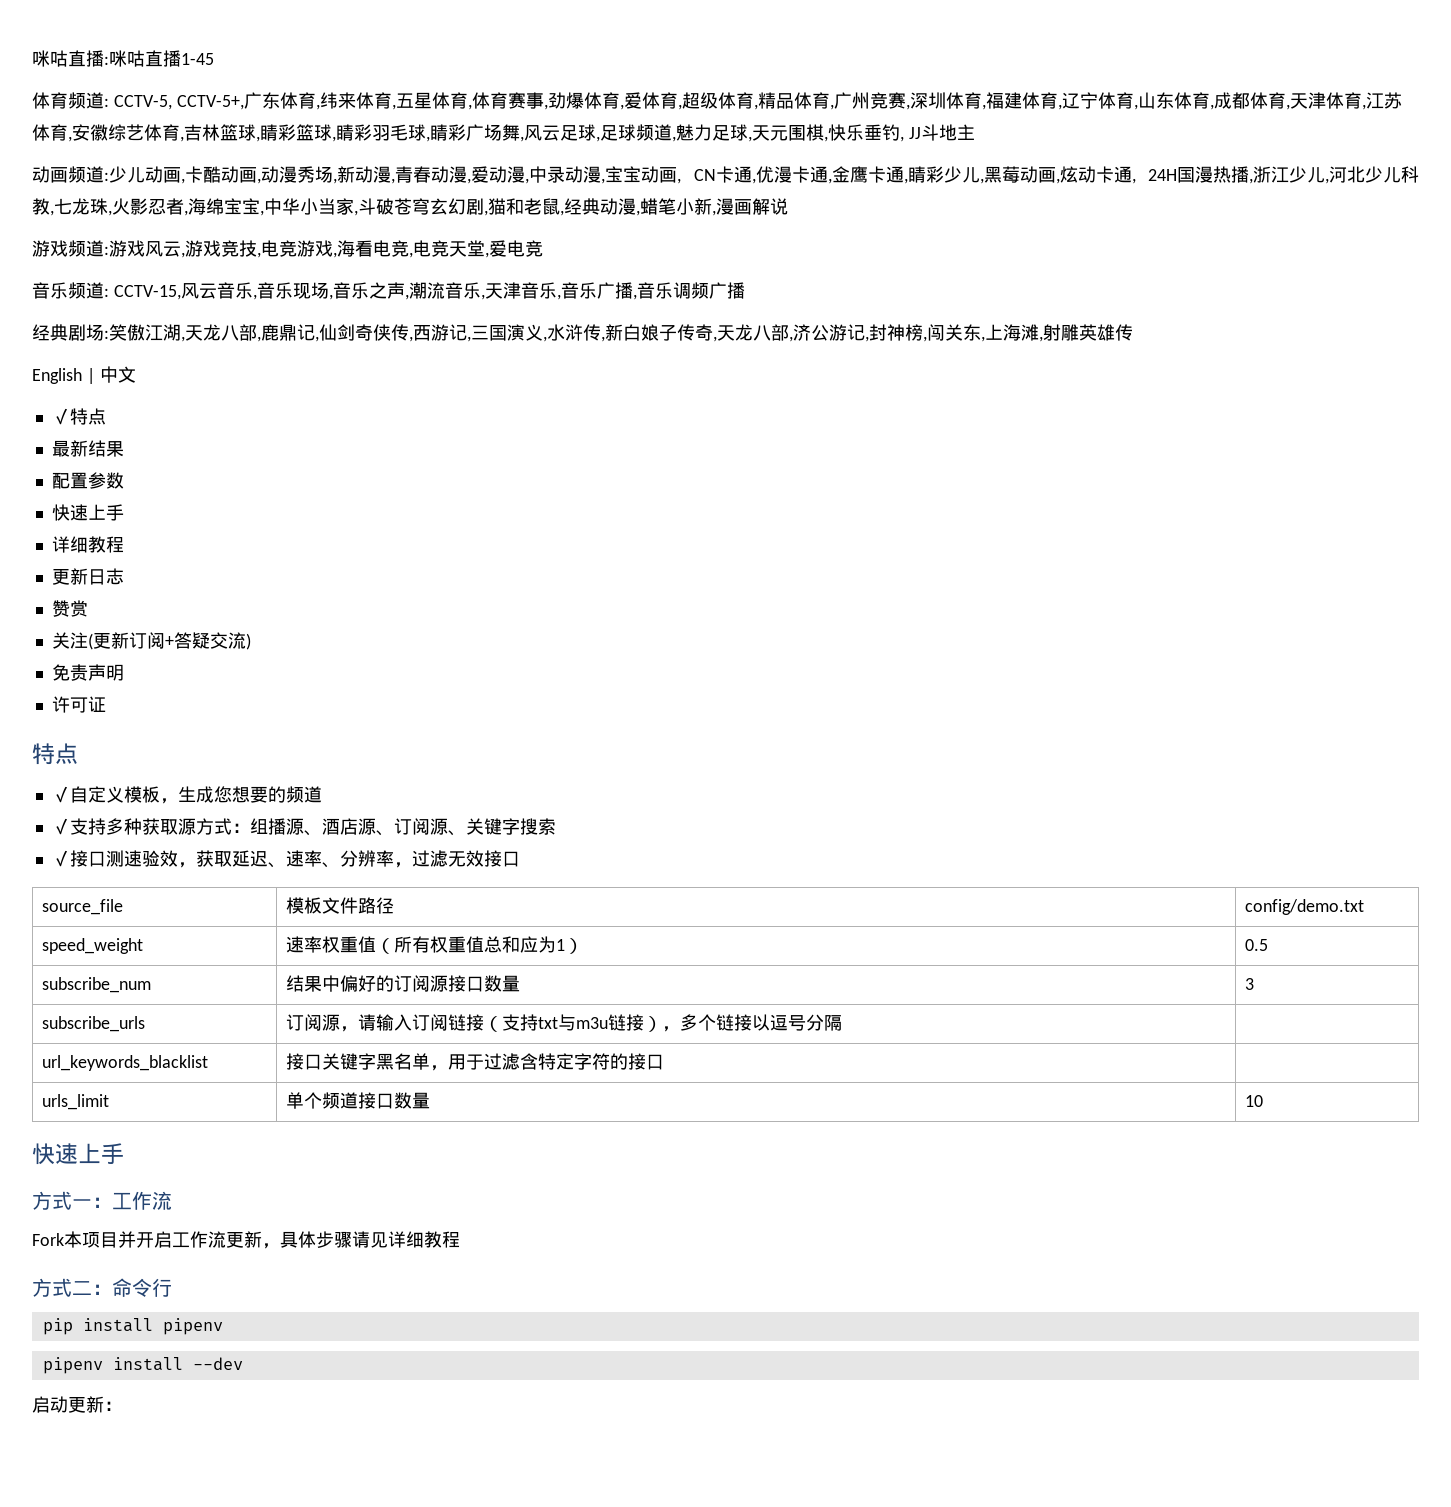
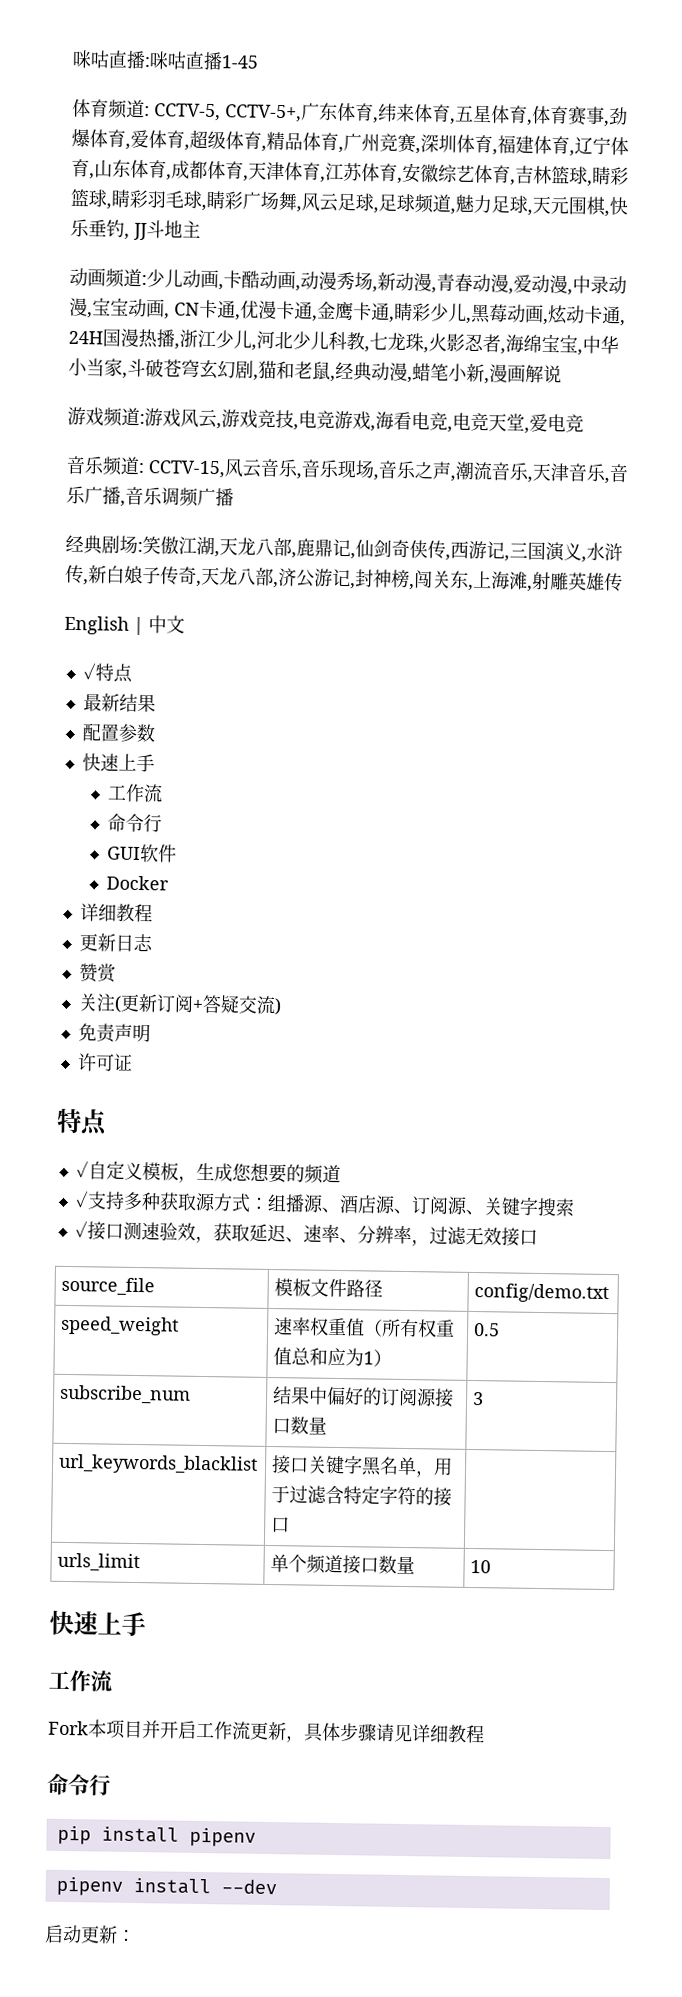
  配置参数
  快速上手
+ 工作流
+ 命令行
+ GUI软件
+ Docker
- subscribe_urls | 订阅源，请输入订阅链接（支持txt与m3u链接），多个链接以逗号分隔 |
  urls_limit | 单个频道接口数量 | 10
  快速上手
- 方式一：工作流
+ 工作流
  Fork本项目并开启工作流更新，具体步骤请见详细教程
- 方式二：命令行
+ 命令行

